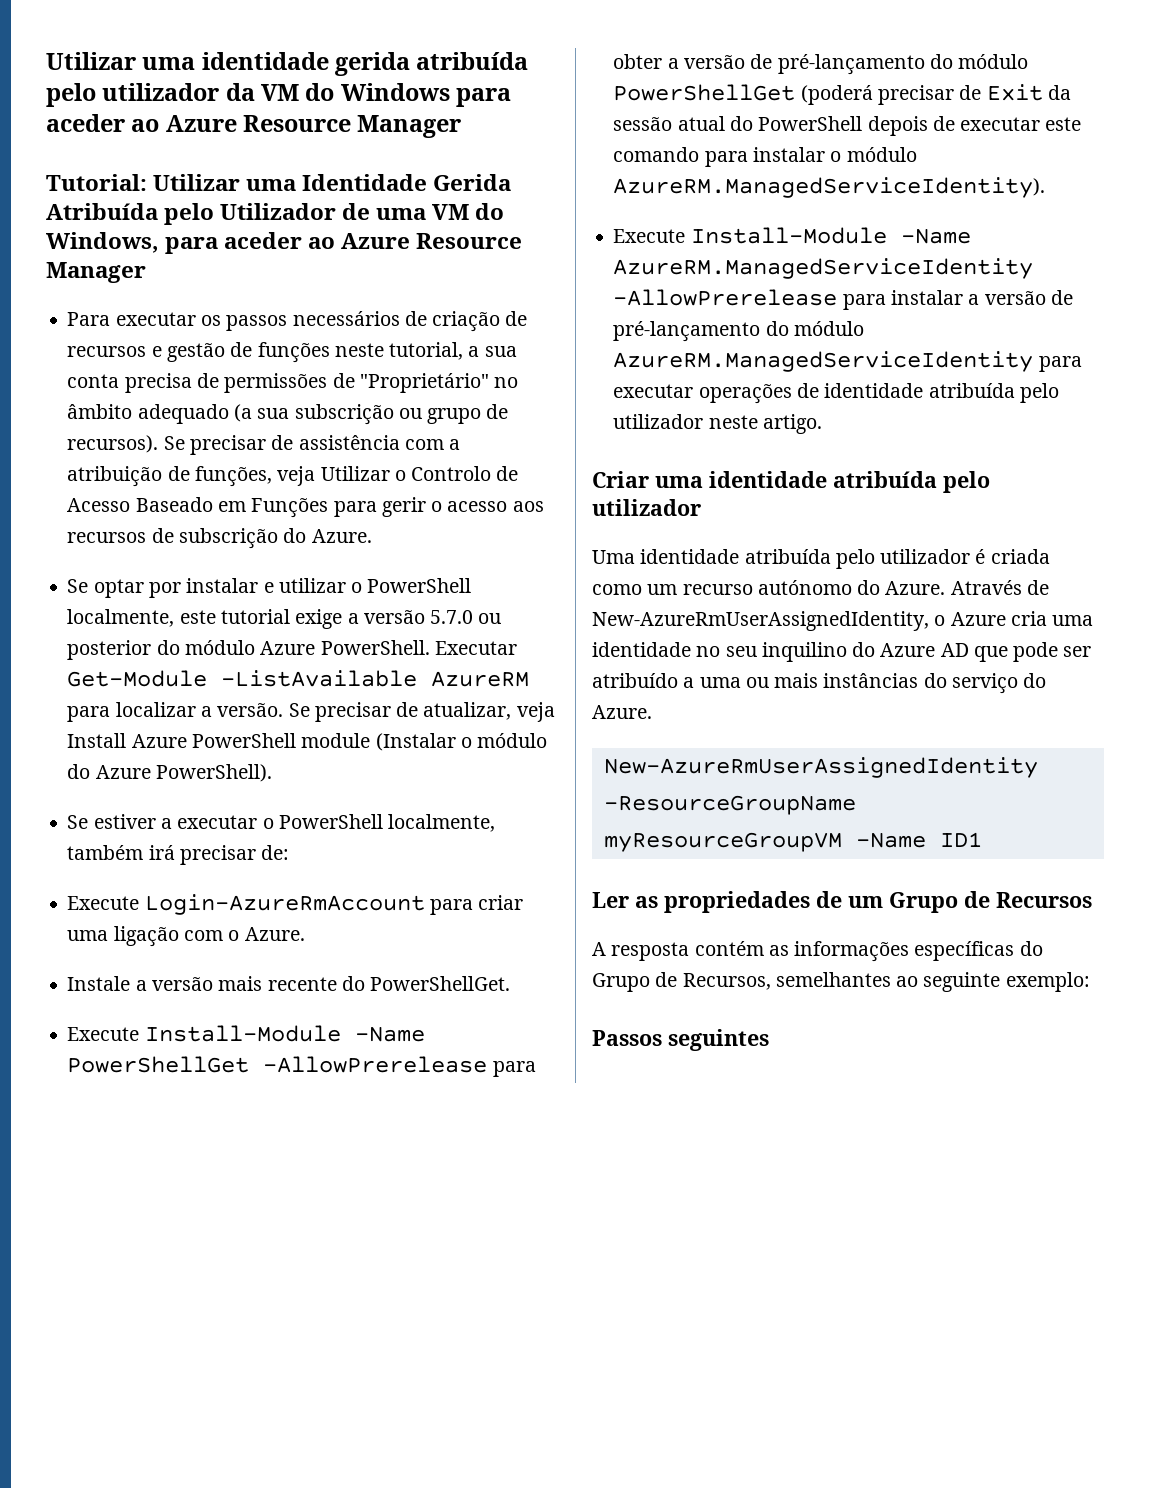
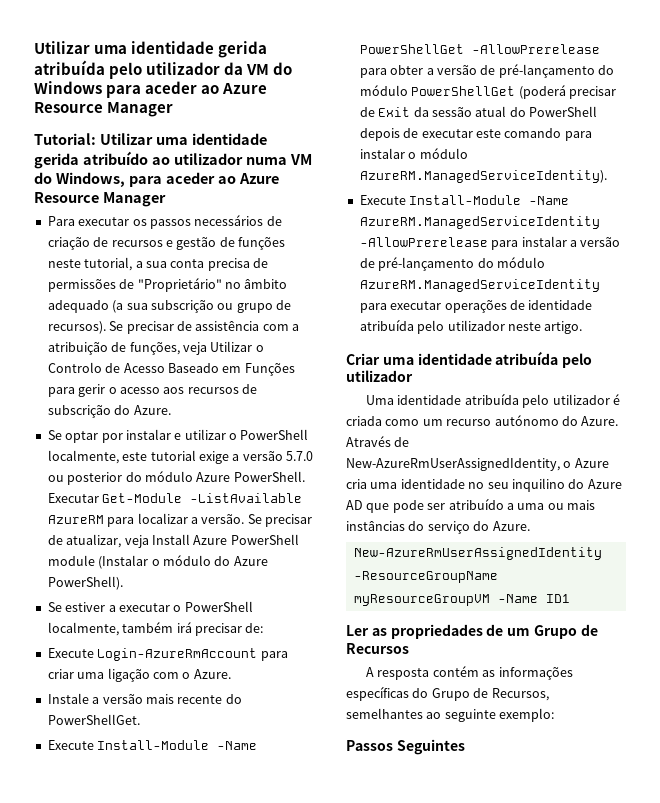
- Tutorial: Utilizar uma Identidade Gerida Atribuída pelo Utilizador de uma VM do Windows, para aceder ao Azure Resource Manager
+ Tutorial: Utilizar uma identidade gerida atribuído ao utilizador numa VM do Windows, para aceder ao Azure Resource Manager
- Passos seguintes
+ Passos Seguintes

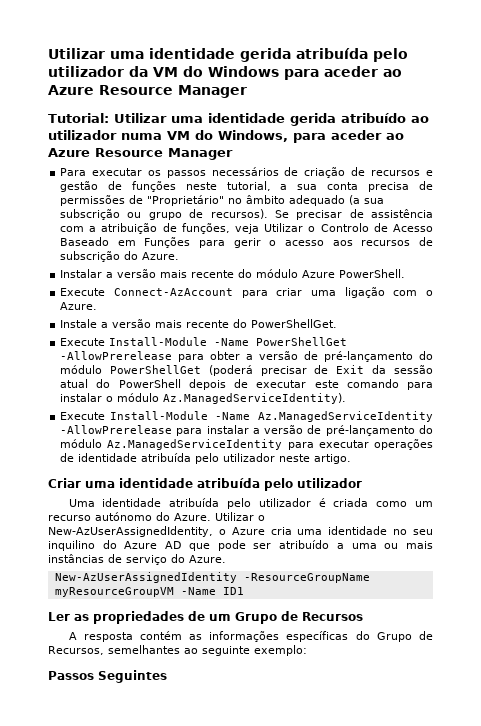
- Se optar por instalar e utilizar o PowerShell localmente, este tutorial exige a versão 5.7.0 ou posterior do módulo Azure PowerShell. Executar Get-Module -ListAvailable AzureRM para localizar a versão. Se precisar de atualizar, veja Install Azure PowerShell module (Instalar o módulo do Azure PowerShell).
- Se estiver a executar o PowerShell localmente, também irá precisar de:
- Execute Login-AzureRmAccount para criar uma ligação com o Azure.
+ Instalar a versão mais recente do módulo Azure PowerShell.
+ Execute Connect-AzAccount para criar uma ligação com o Azure.
- Execute Install-Module -Name PowerShellGet -AllowPrerelease para obter a versão de pré-lançamento do módulo PowerShellGet (poderá precisar de Exit da sessão atual do PowerShell depois de executar este comando para instalar o módulo AzureRM.ManagedServiceIdentity).
- Execute Install-Module -Name AzureRM.ManagedServiceIdentity -AllowPrerelease para instalar a versão de pré-lançamento do módulo AzureRM.ManagedServiceIdentity para executar operações de identidade atribuída pelo utilizador neste artigo.
+ Execute Install-Module -Name PowerShellGet -AllowPrerelease para obter a versão de pré-lançamento do módulo PowerShellGet (poderá precisar de Exit da sessão atual do PowerShell depois de executar este comando para instalar o módulo Az.ManagedServiceIdentity).
+ Execute Install-Module -Name Az.ManagedServiceIdentity -AllowPrerelease para instalar a versão de pré-lançamento do módulo Az.ManagedServiceIdentity para executar operações de identidade atribuída pelo utilizador neste artigo.
- Através de New-AzureRmUserAssignedIdentity, o Azure cria uma identidade no seu inquilino do Azure AD que pode ser atribuído a uma ou mais instâncias do serviço do Azure.
+ Utilizar o New-AzUserAssignedIdentity, o Azure cria uma identidade no seu inquilino do Azure AD que pode ser atribuído a uma ou mais instâncias de serviço do Azure.
- New-AzureRmUserAssignedIdentity -ResourceGroupName myResourceGroupVM -Name ID1
+ New-AzUserAssignedIdentity -ResourceGroupName myResourceGroupVM -Name ID1

